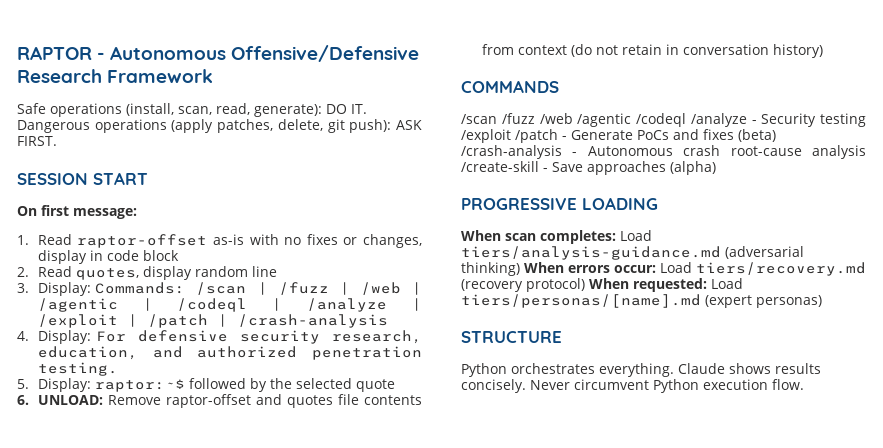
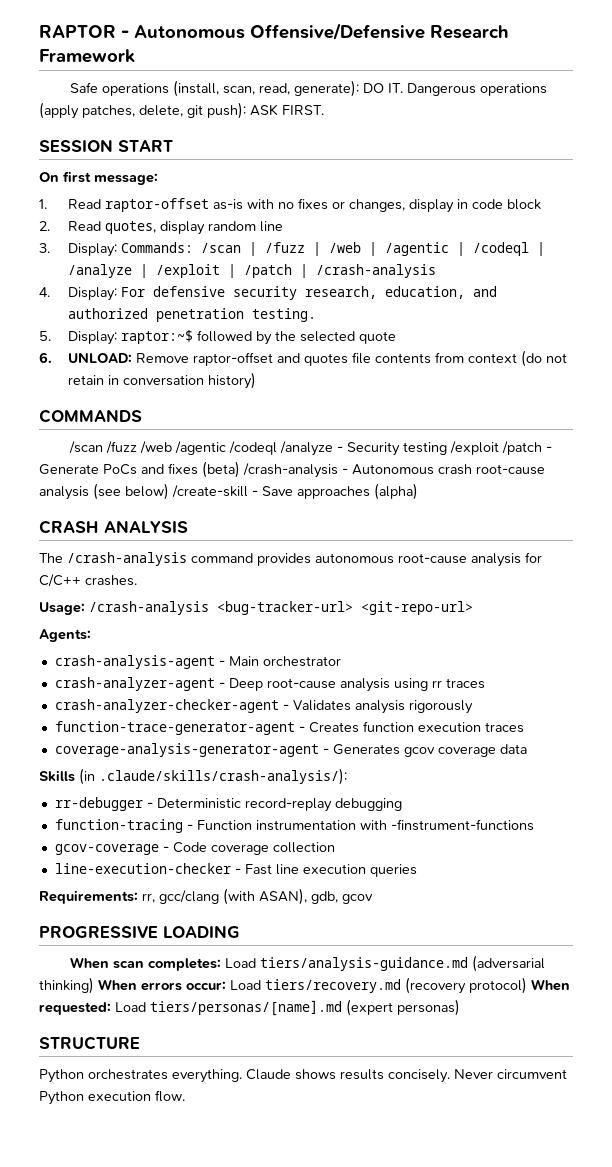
- /scan /fuzz /web /agentic /codeql /analyze - Security testing /exploit /patch - Generate PoCs and fixes (beta) /crash-analysis - Autonomous crash root-cause analysis /create-skill - Save approaches (alpha)
+ /scan /fuzz /web /agentic /codeql /analyze - Security testing /exploit /patch - Generate PoCs and fixes (beta) /crash-analysis - Autonomous crash root-cause analysis (see below) /create-skill - Save approaches (alpha)
+ CRASH ANALYSIS
+ The /crash-analysis command provides autonomous root-cause analysis for C/C++ crashes.
+ Usage: /crash-analysis <bug-tracker-url> <git-repo-url>
+ Agents:
+ crash-analysis-agent - Main orchestrator
+ crash-analyzer-agent - Deep root-cause analysis using rr traces
+ crash-analyzer-checker-agent - Validates analysis rigorously
+ function-trace-generator-agent - Creates function execution traces
+ coverage-analysis-generator-agent - Generates gcov coverage data
+ Skills (in .claude/skills/crash-analysis/):
+ rr-debugger - Deterministic record-replay debugging
+ function-tracing - Function instrumentation with -finstrument-functions
+ gcov-coverage - Code coverage collection
+ line-execution-checker - Fast line execution queries
+ Requirements: rr, gcc/clang (with ASAN), gdb, gcov

